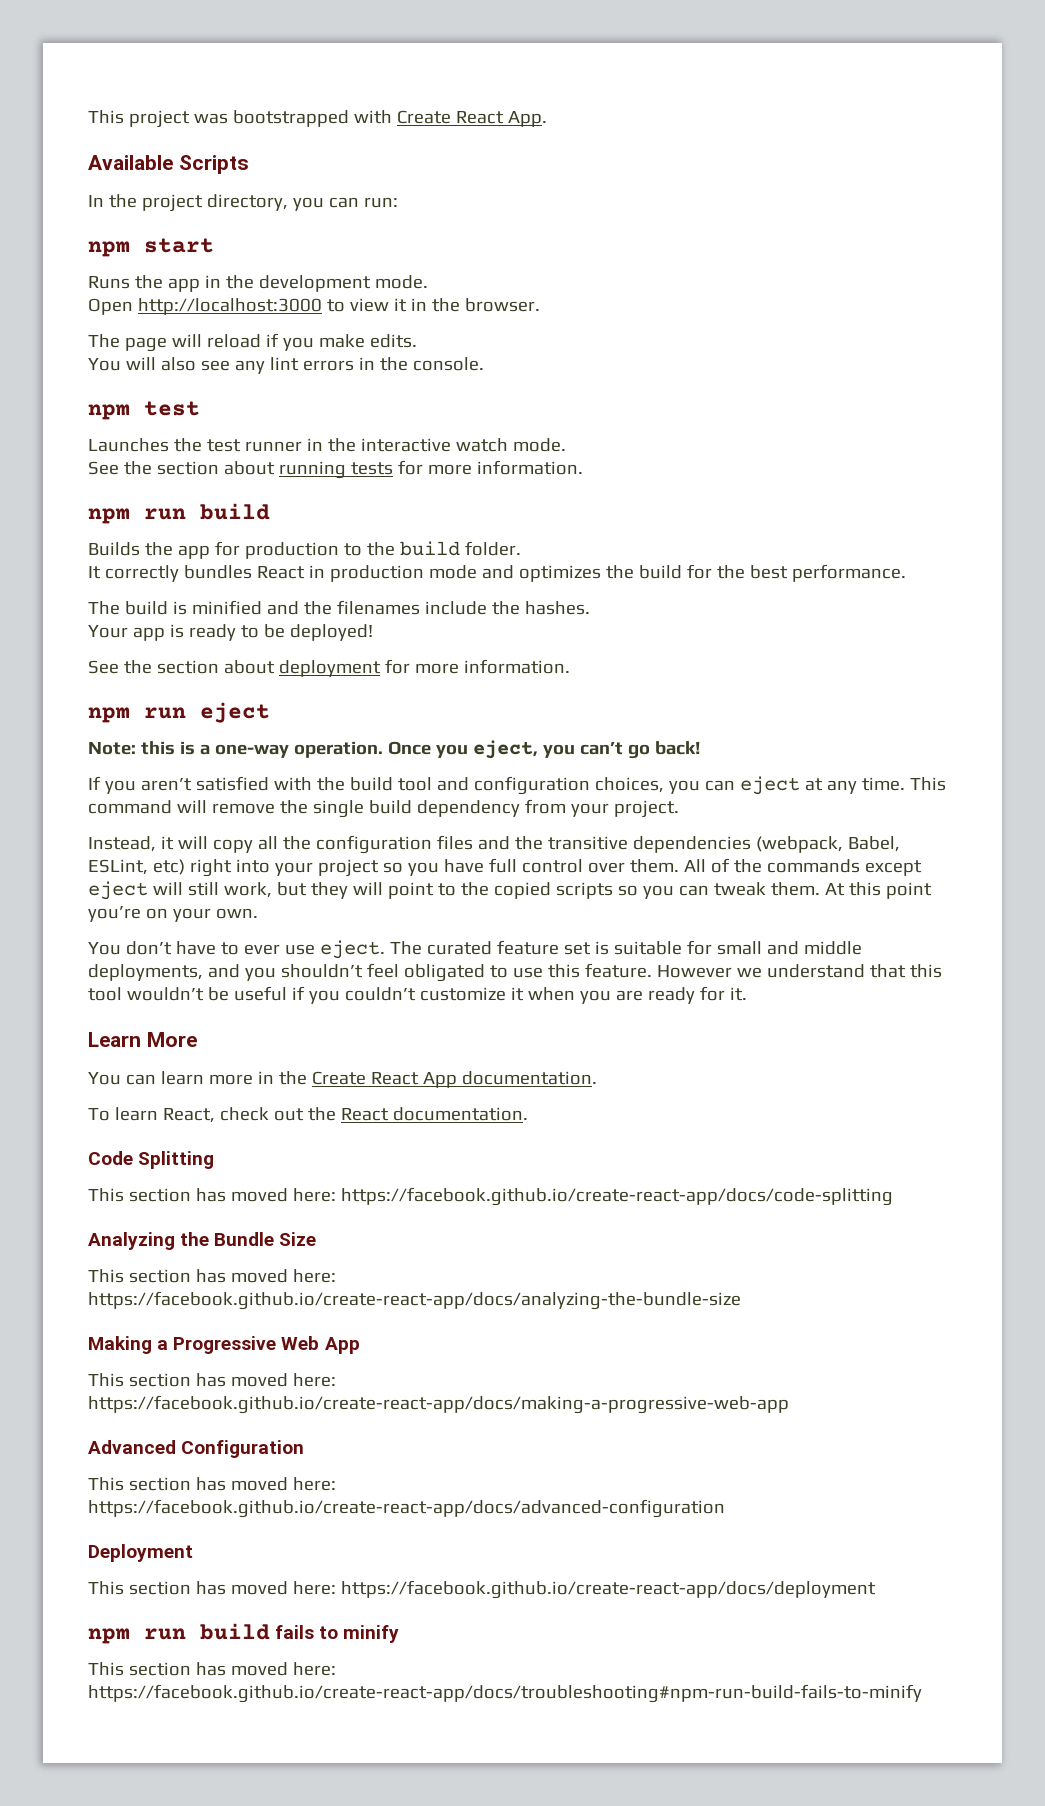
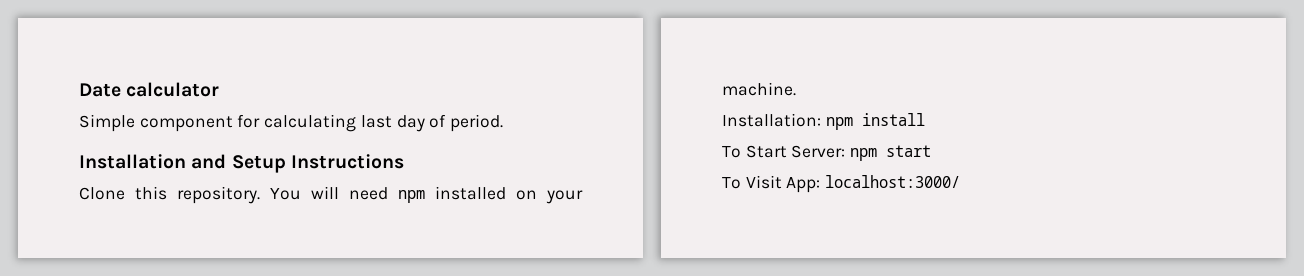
- This project was bootstrapped with Create React App.
- Available Scripts
- In the project directory, you can run:
- npm start
- Runs the app in the development mode.
- Open http://localhost:3000 to view it in the browser.
- The page will reload if you make edits.
- You will also see any lint errors in the console.
- npm test
- Launches the test runner in the interactive watch mode.
- See the section about running tests for more information.
- npm run build
- Builds the app for production to the build folder.
- It correctly bundles React in production mode and optimizes the build for the best performance.
- The build is minified and the filenames include the hashes.
- Your app is ready to be deployed!
- See the section about deployment for more information.
- npm run eject
- Note: this is a one-way operation. Once you eject, you can’t go back!
- If you aren’t satisfied with the build tool and configuration choices, you can eject at any time. This command will remove the single build dependency from your project.
- Instead, it will copy all the configuration files and the transitive dependencies (webpack, Babel, ESLint, etc) right into your project so you have full control over them. All of the commands except eject will still work, but they will point to the copied scripts so you can tweak them. At this point you’re on your own.
- You don’t have to ever use eject. The curated feature set is suitable for small and middle deployments, and you shouldn’t feel obligated to use this feature. However we understand that this tool wouldn’t be useful if you couldn’t customize it when you are ready for it.
- Learn More
- You can learn more in the Create React App documentation.
- To learn React, check out the React documentation.
- Code Splitting
- This section has moved here: https://facebook.github.io/create-react-app/docs/code-splitting
- Analyzing the Bundle Size
- This section has moved here: https://facebook.github.io/create-react-app/docs/analyzing-the-bundle-size
- Making a Progressive Web App
- This section has moved here: https://facebook.github.io/create-react-app/docs/making-a-progressive-web-app
- Advanced Configuration
- This section has moved here: https://facebook.github.io/create-react-app/docs/advanced-configuration
- Deployment
- This section has moved here: https://facebook.github.io/create-react-app/docs/deployment
- npm run build fails to minify
- This section has moved here: https://facebook.github.io/create-react-app/docs/troubleshooting#npm-run-build-fails-to-minify
+ Date calculator
+ Simple component for calculating last day of period.
+ Installation and Setup Instructions
+ Clone this repository. You will need npm installed on your machine.
+ Installation: npm install
+ To Start Server: npm start
+ To Visit App: localhost:3000/

